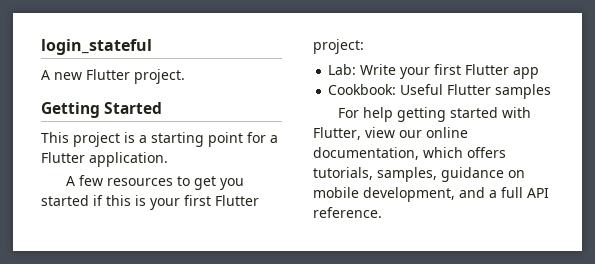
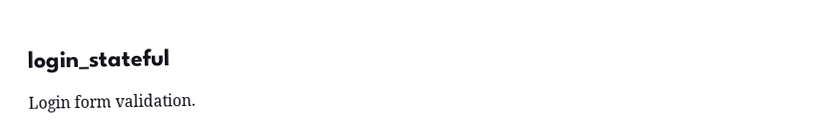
- A new Flutter project.
- Getting Started
- This project is a starting point for a Flutter application.
- A few resources to get you started if this is your first Flutter project:
- Lab: Write your first Flutter app
- Cookbook: Useful Flutter samples
- For help getting started with Flutter, view our online documentation, which offers tutorials, samples, guidance on mobile development, and a full API reference.
+ Login form validation.

